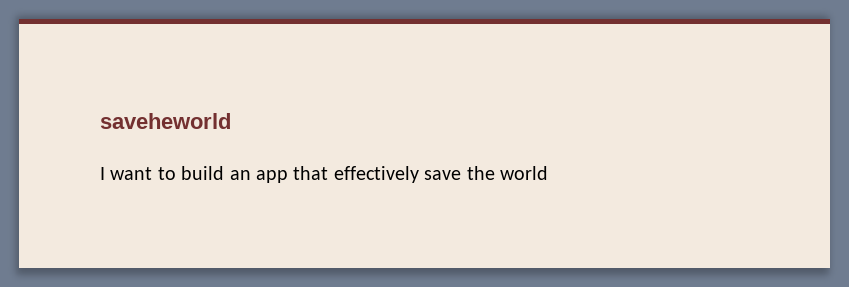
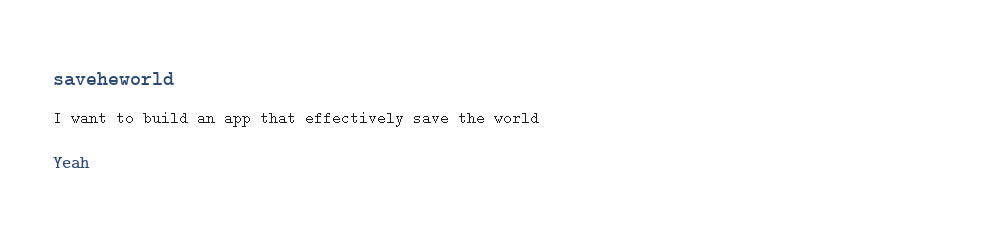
+ Yeah

